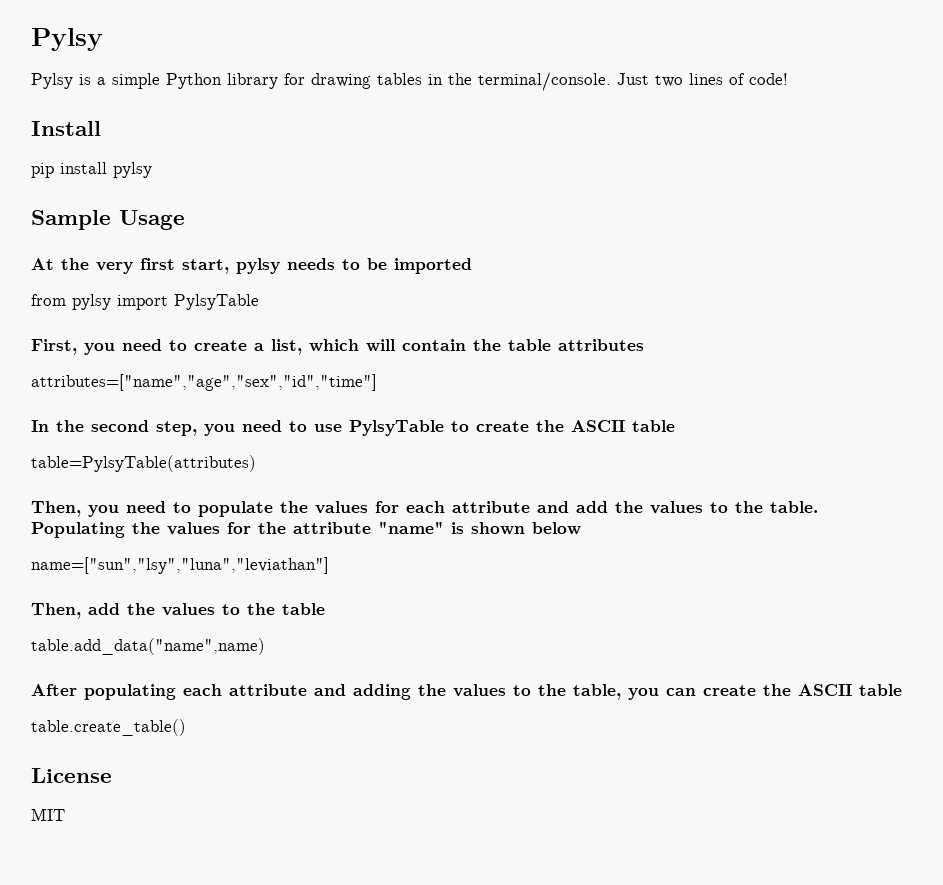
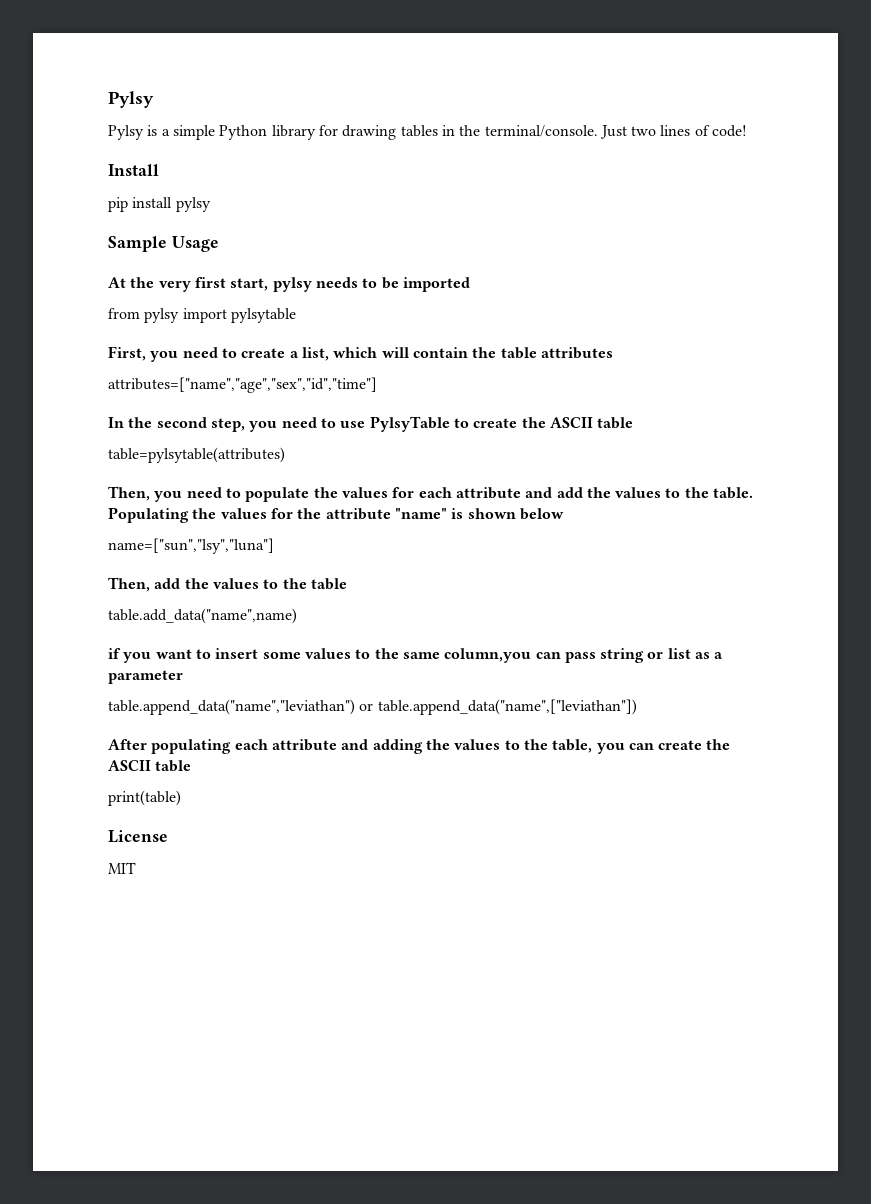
- from pylsy import PylsyTable
+ from pylsy import pylsytable
- table=PylsyTable(attributes)
+ table=pylsytable(attributes)
- name=["sun","lsy","luna","leviathan"]
+ name=["sun","lsy","luna"]
+ if you want to insert some values to the same column,you can pass string or list as a parameter
+ table.append_data("name","leviathan") or table.append_data("name",["leviathan"])
- table.create_table()
+ print(table)

